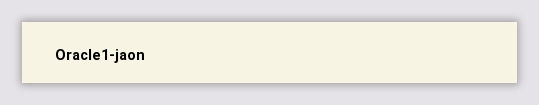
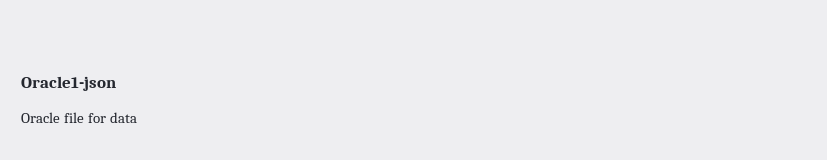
- Oracle1-jaon
+ Oracle1-json
+ Oracle file for data

